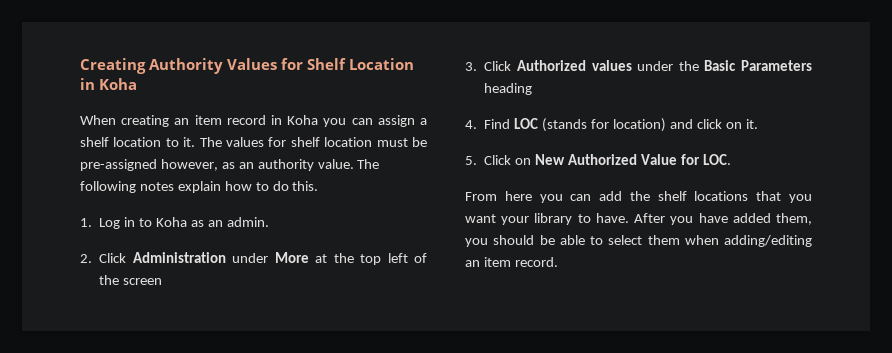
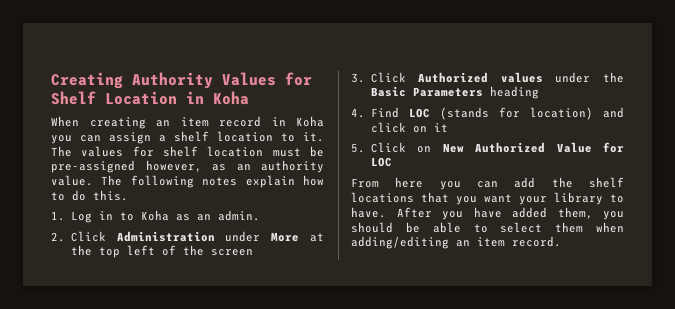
- 4. Find LOC (stands for location) and click on it.
+ 4. Find LOC (stands for location) and click on it
- 5. Click on New Authorized Value for LOC.
+ 5. Click on New Authorized Value for LOC

